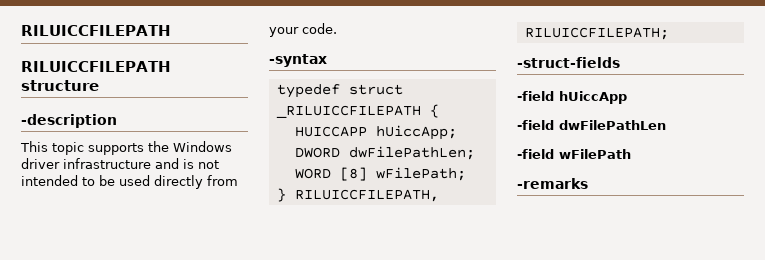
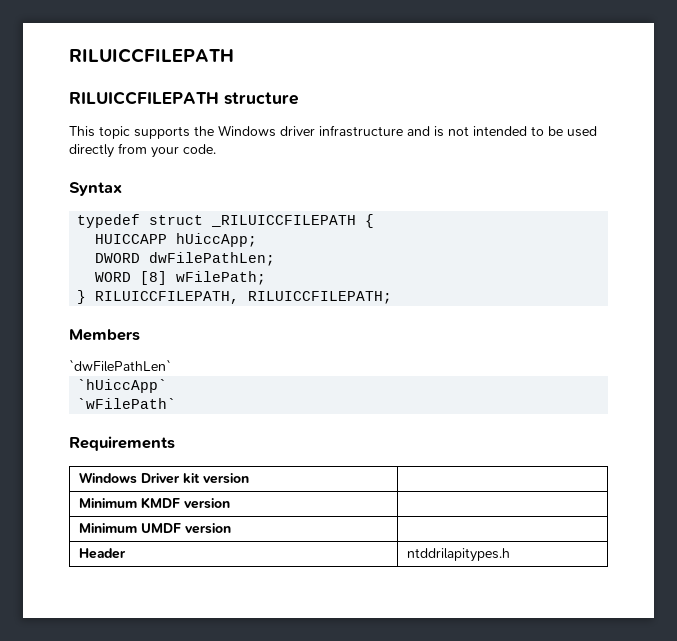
- -description
- -syntax
+ Syntax
- -struct-fields
- -field hUiccApp
- -field dwFilePathLen
- -field wFilePath
- -remarks
+ Members
+ `dwFilePathLen`
+ `hUiccApp`
+ `wFilePath`
+ Requirements
+ Windows Driver kit version |
+ Minimum KMDF version |
+ Minimum UMDF version |
+ Header | ntddrilapitypes.h

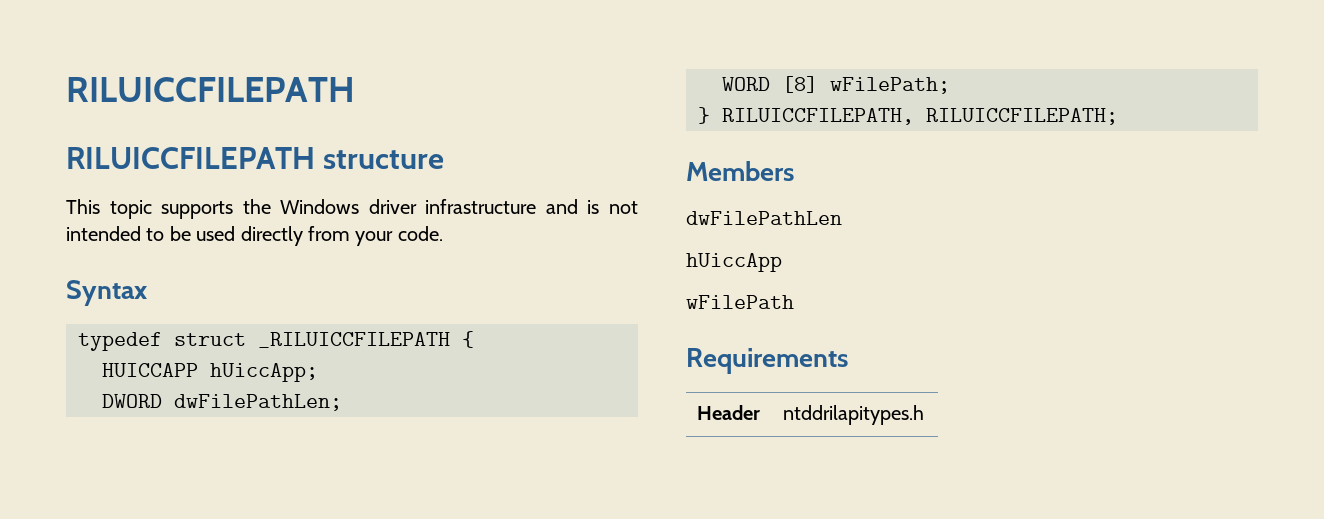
- `dwFilePathLen`
- `hUiccApp`
- `wFilePath`
+ dwFilePathLen
+ hUiccApp
+ wFilePath
  Requirements
- Windows Driver kit version |
- Minimum KMDF version |
- Minimum UMDF version |

